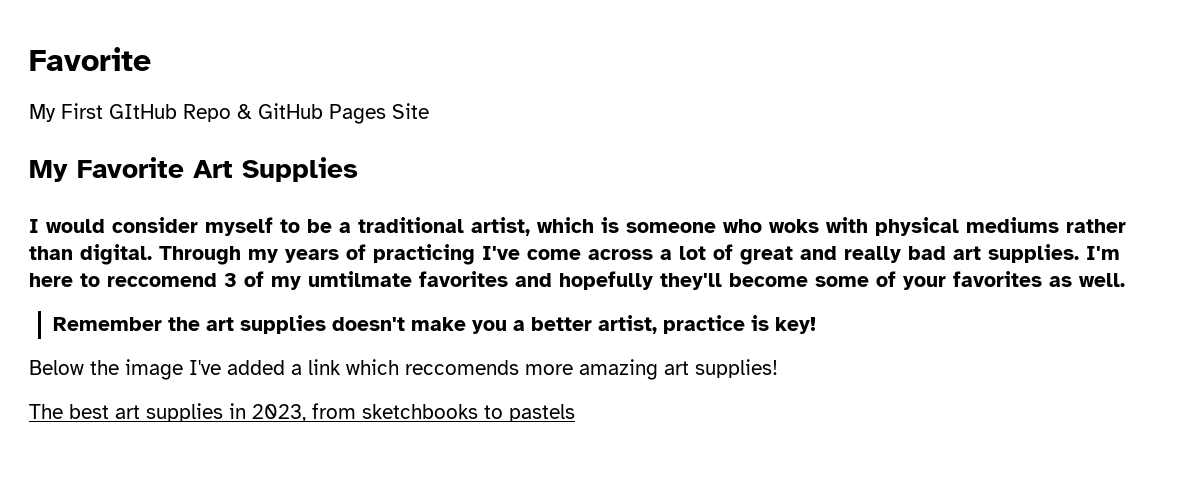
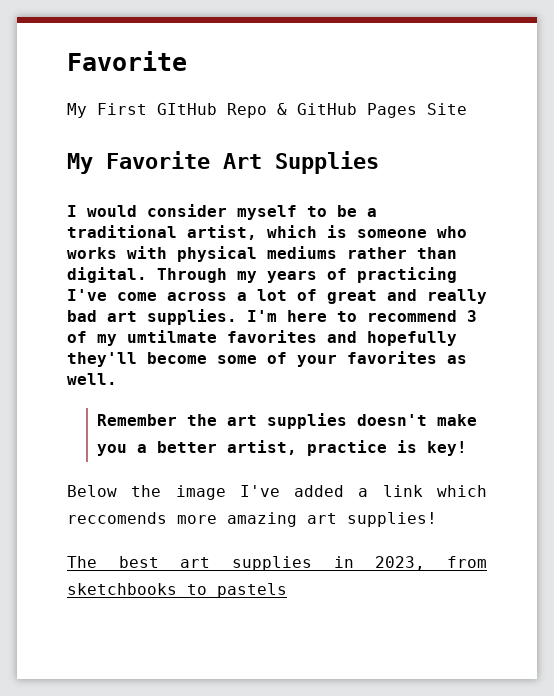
- I would consider myself to be a traditional artist, which is someone who woks with physical mediums rather than digital.
+ I would consider myself to be a traditional artist, which is someone who works with physical mediums rather than digital.
- I'm here to reccomend 3 of my umtilmate favorites and hopefully they'll become some of your favorites as well.
+ I'm here to recommend 3 of my umtilmate favorites and hopefully they'll become some of your favorites as well.

